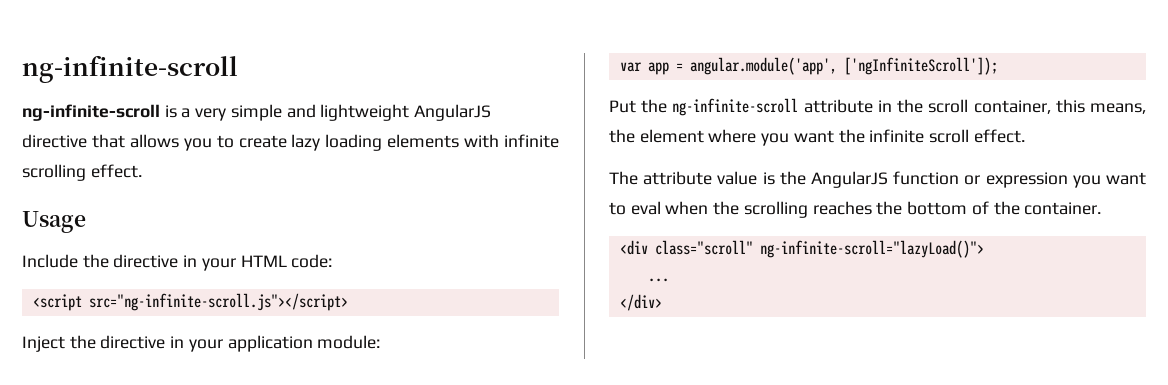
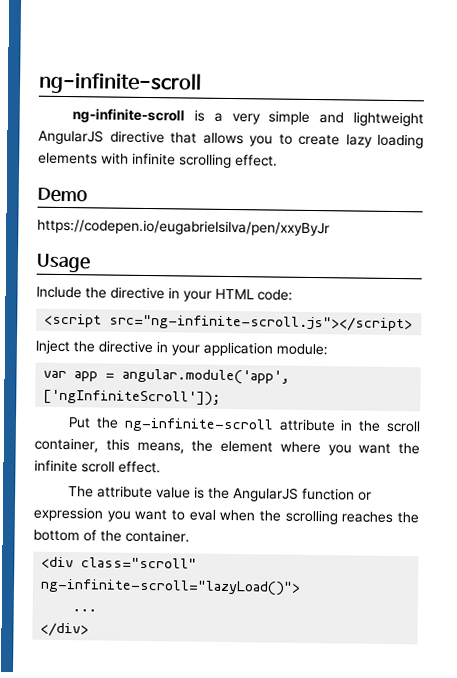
+ Demo
+ https://codepen.io/eugabrielsilva/pen/xxyByJr

